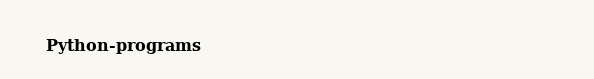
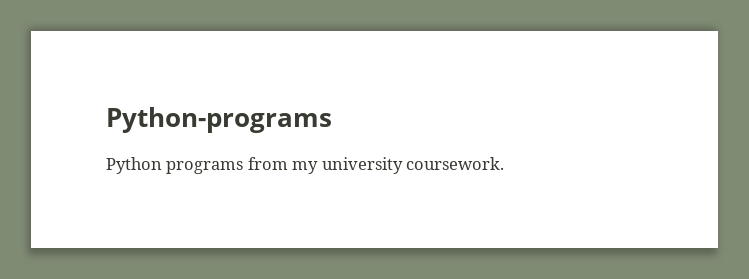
+ Python programs from my university coursework.

